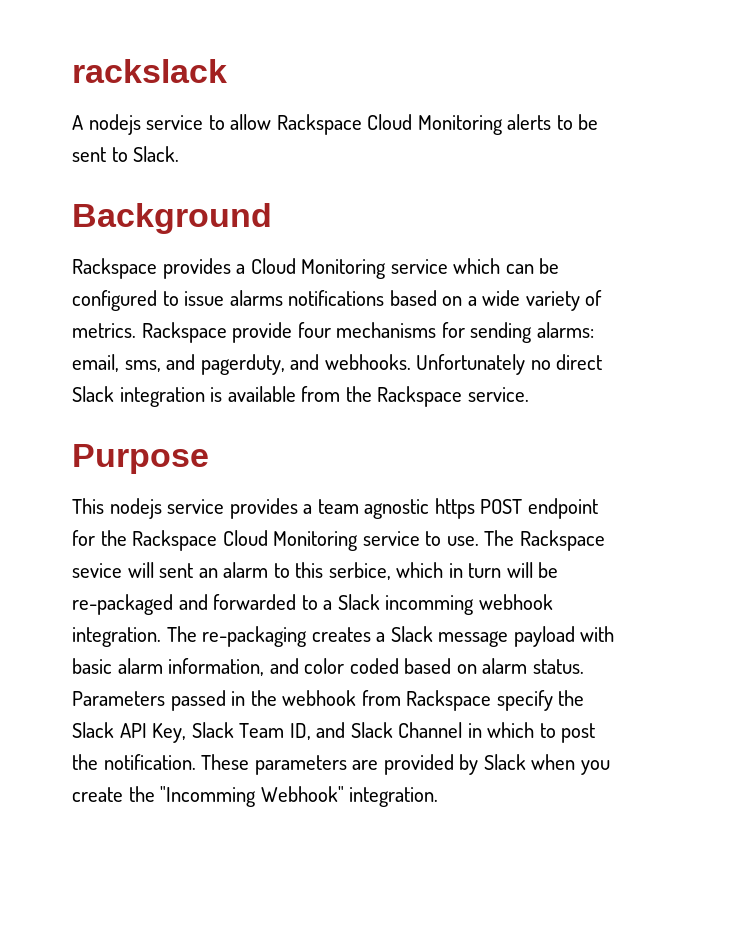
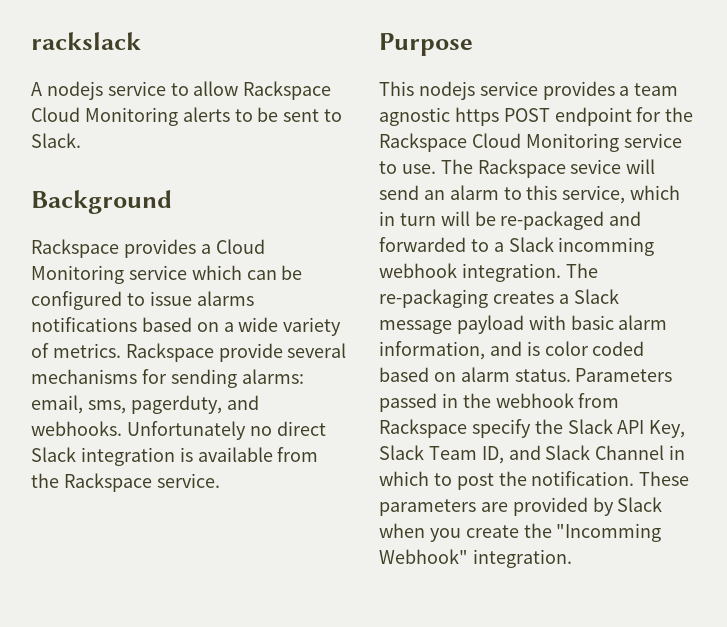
- Rackspace provide four mechanisms for sending alarms: email, sms, and pagerduty, and webhooks.
+ Rackspace provide several mechanisms for sending alarms: email, sms, pagerduty, and webhooks.
- The Rackspace sevice will sent an alarm to this serbice, which in turn will be re-packaged and forwarded to a Slack incomming webhook integration.
+ The Rackspace sevice will send an alarm to this service, which in turn will be re-packaged and forwarded to a Slack incomming webhook integration.
- The re-packaging creates a Slack message payload with basic alarm information, and color coded based on alarm status.
+ The re-packaging creates a Slack message payload with basic alarm information, and is color coded based on alarm status.

